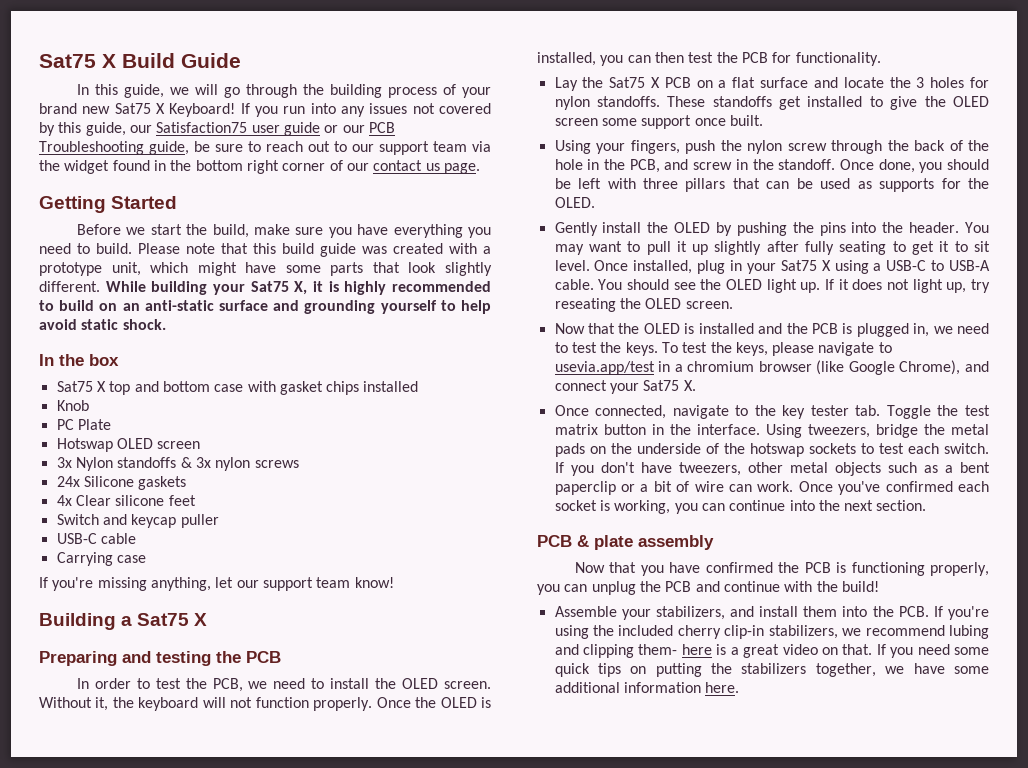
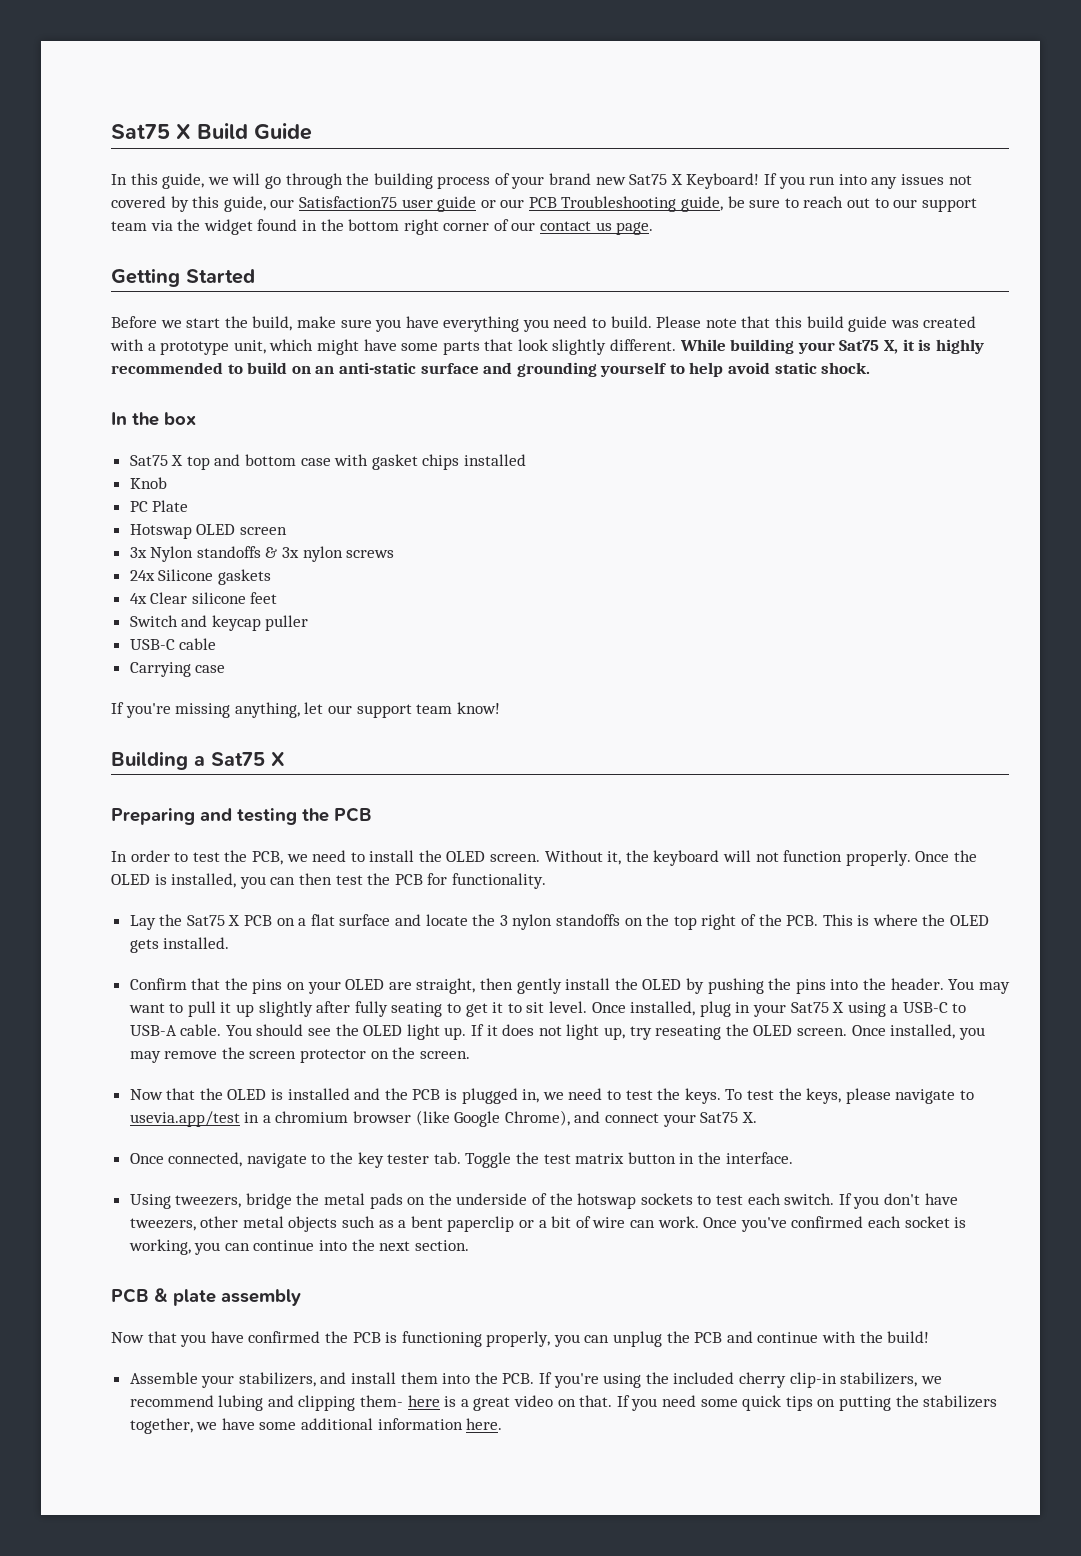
- Lay the Sat75 X PCB on a flat surface and locate the 3 holes for nylon standoffs. These standoffs get installed to give the OLED screen some support once built.
- Using your fingers, push the nylon screw through the back of the hole in the PCB, and screw in the standoff. Once done, you should be left with three pillars that can be used as supports for the OLED.
- Gently install the OLED by pushing the pins into the header.
+ Lay the Sat75 X PCB on a flat surface and locate the 3 nylon standoffs on the top right of the PCB. This is where the OLED gets installed.
+ Confirm that the pins on your OLED are straight, then gently install the OLED by pushing the pins into the header.
+ Once installed, you may remove the screen protector on the screen.
- Once connected, navigate to the key tester tab. Toggle the test matrix button in the interface. Using tweezers, bridge the metal pads on the underside of the hotswap sockets to test each switch.
+ Once connected, navigate to the key tester tab. Toggle the test matrix button in the interface.
+ Using tweezers, bridge the metal pads on the underside of the hotswap sockets to test each switch.

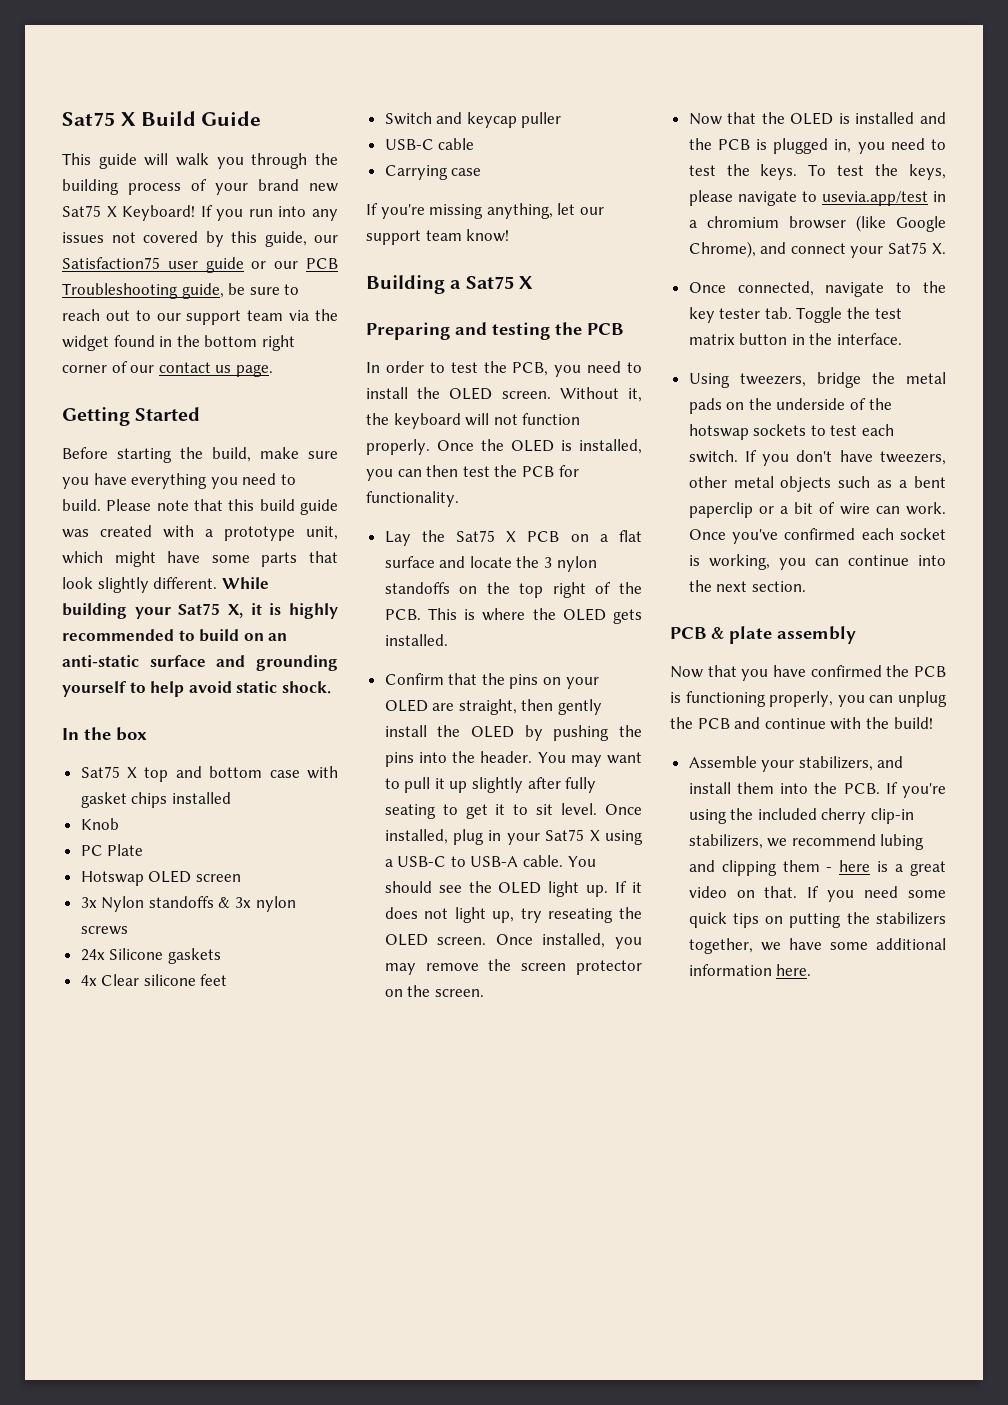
- In this guide, we will go through the building process of your brand new Sat75 X Keyboard!
+ This guide will walk you through the building process of your brand new Sat75 X Keyboard!
- Before we start the build, make sure you have everything you need to build.
+ Before starting the build, make sure you have everything you need to build.
- In order to test the PCB, we need to install the OLED screen.
+ In order to test the PCB, you need to install the OLED screen.
- Now that the OLED is installed and the PCB is plugged in, we need to test the keys.
+ Now that the OLED is installed and the PCB is plugged in, you need to test the keys.
- Assemble your stabilizers, and install them into the PCB. If you're using the included cherry clip-in stabilizers, we recommend lubing and clipping them- here is a great video on that.
+ Assemble your stabilizers, and install them into the PCB. If you're using the included cherry clip-in stabilizers, we recommend lubing and clipping them - here is a great video on that.

